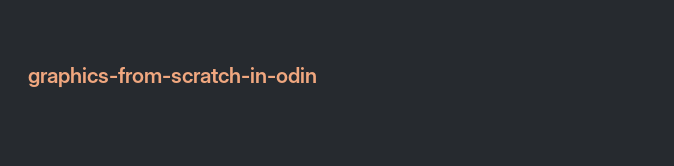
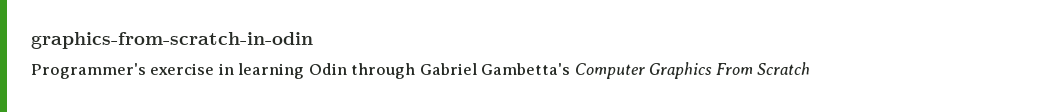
+ Programmer's exercise in learning Odin through Gabriel Gambetta's Computer Graphics From Scratch

